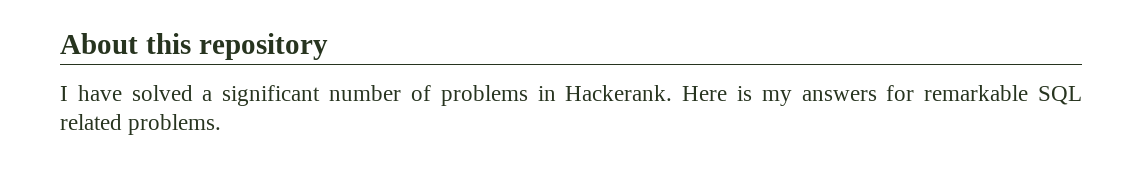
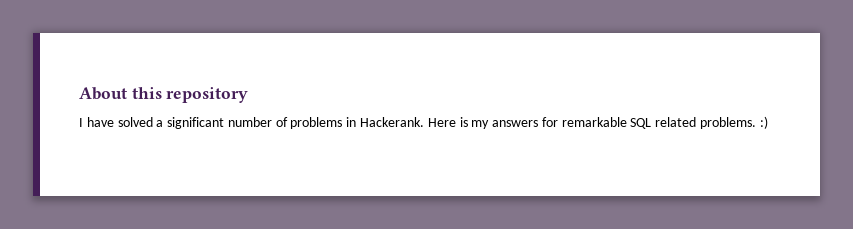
- Here is my answers for remarkable SQL related problems.
+ Here is my answers for remarkable SQL related problems. :)

